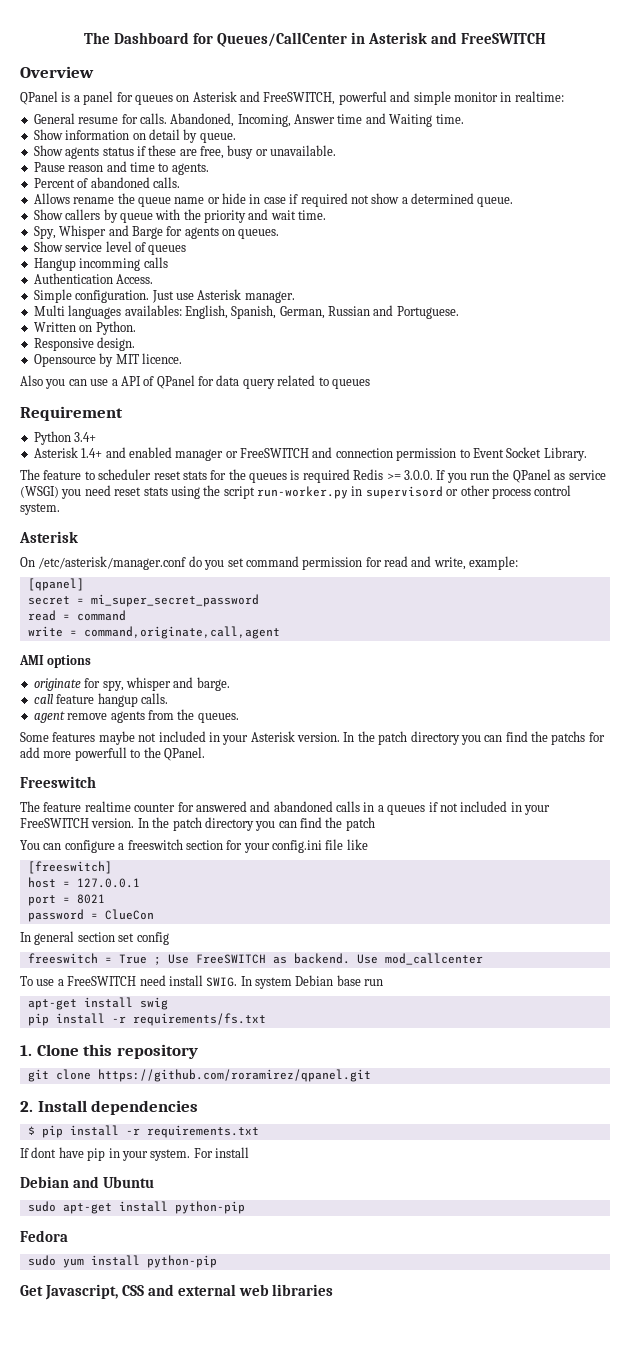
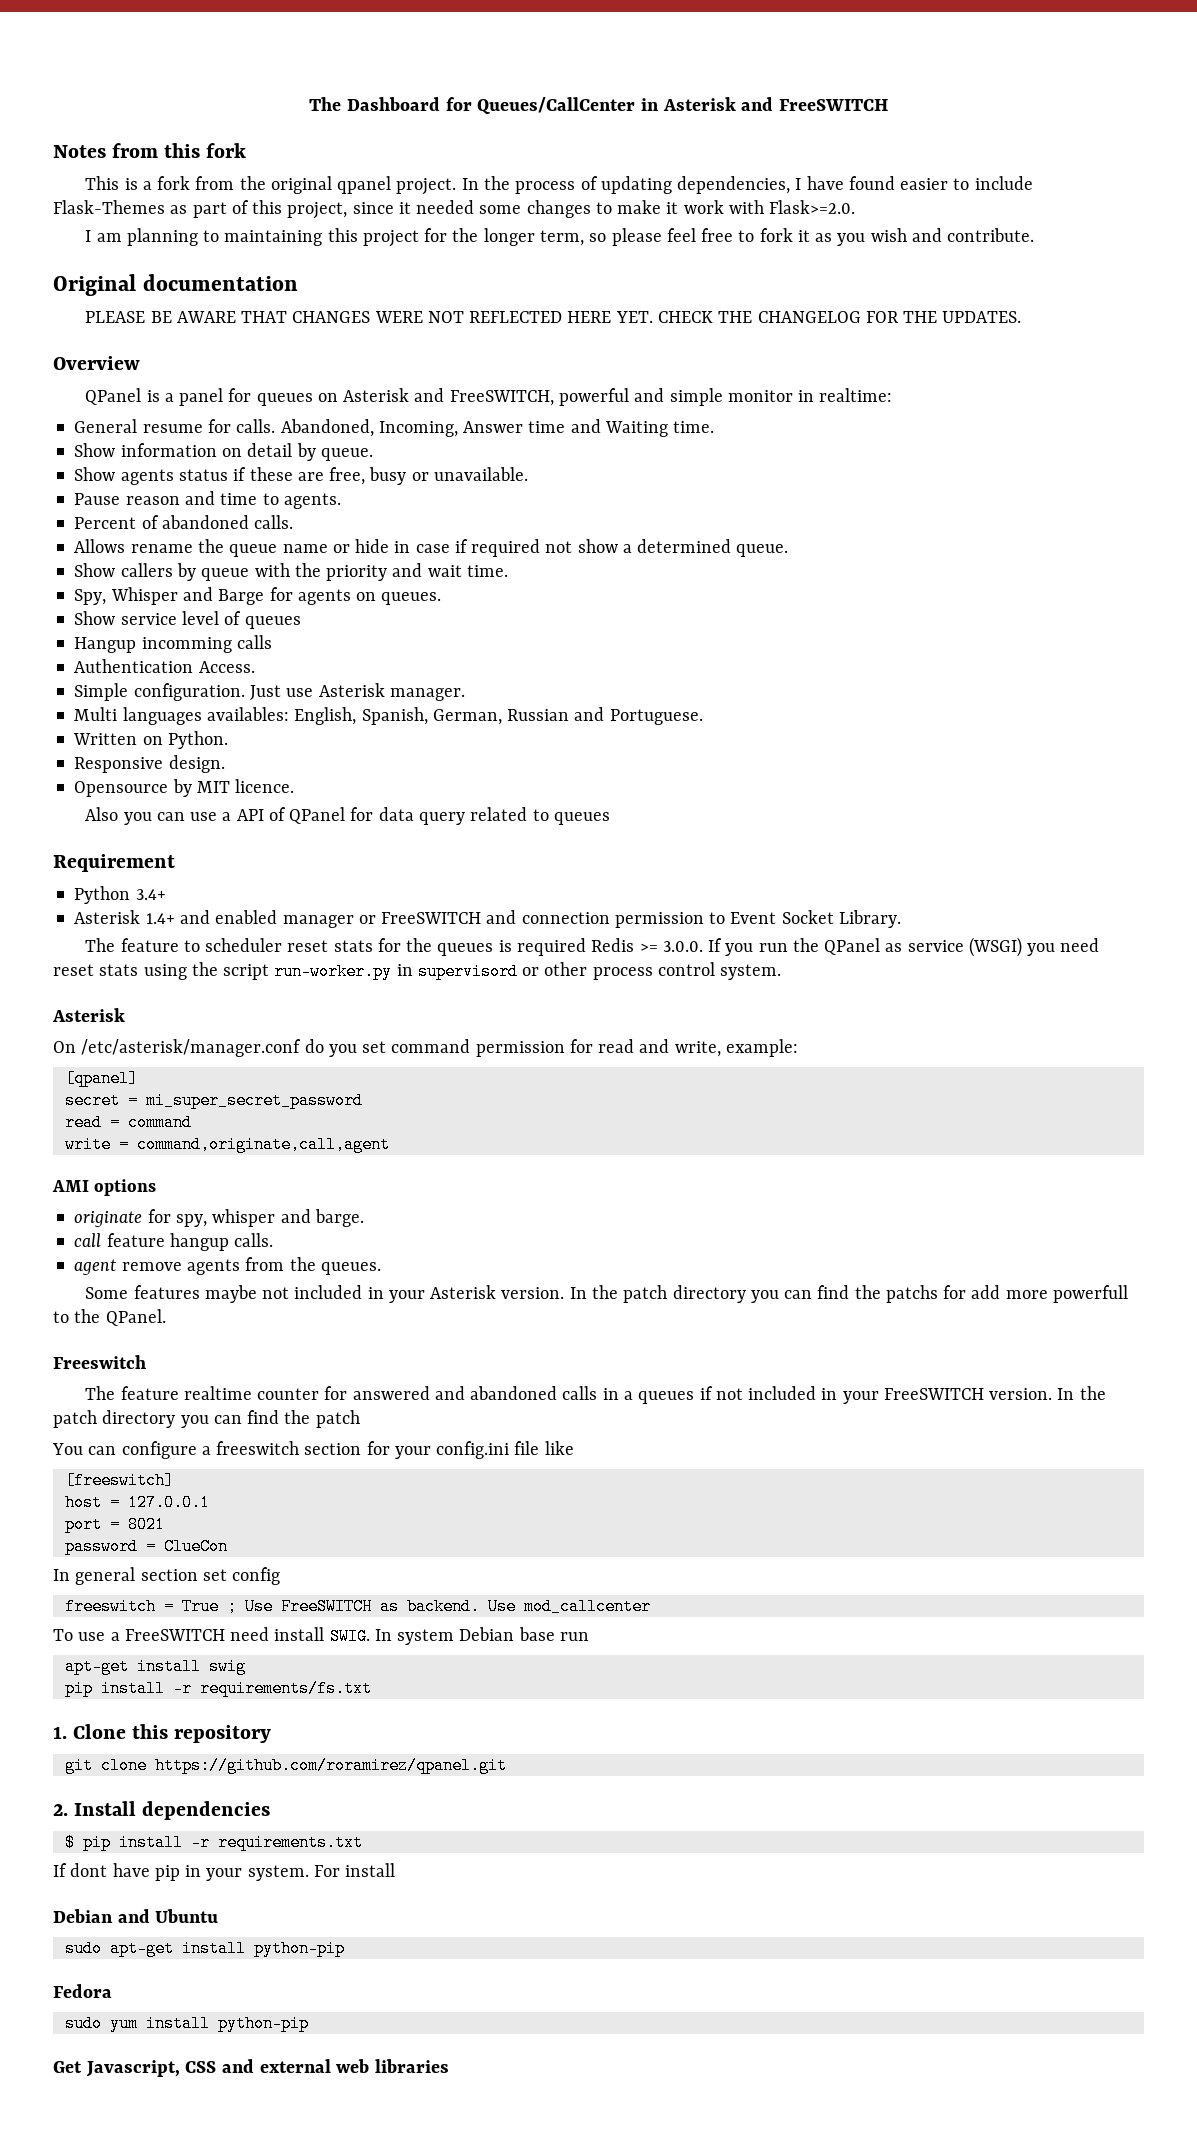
+ Notes from this fork
+ This is a fork from the original qpanel project. In the process of updating dependencies, I have found easier to include Flask-Themes as part of this project, since it needed some changes to make it work with Flask>=2.0.
+ I am planning to maintaining this project for the longer term, so please feel free to fork it as you wish and contribute.
+ Original documentation
+ PLEASE BE AWARE THAT CHANGES WERE NOT REFLECTED HERE YET. CHECK THE CHANGELOG FOR THE UPDATES.

